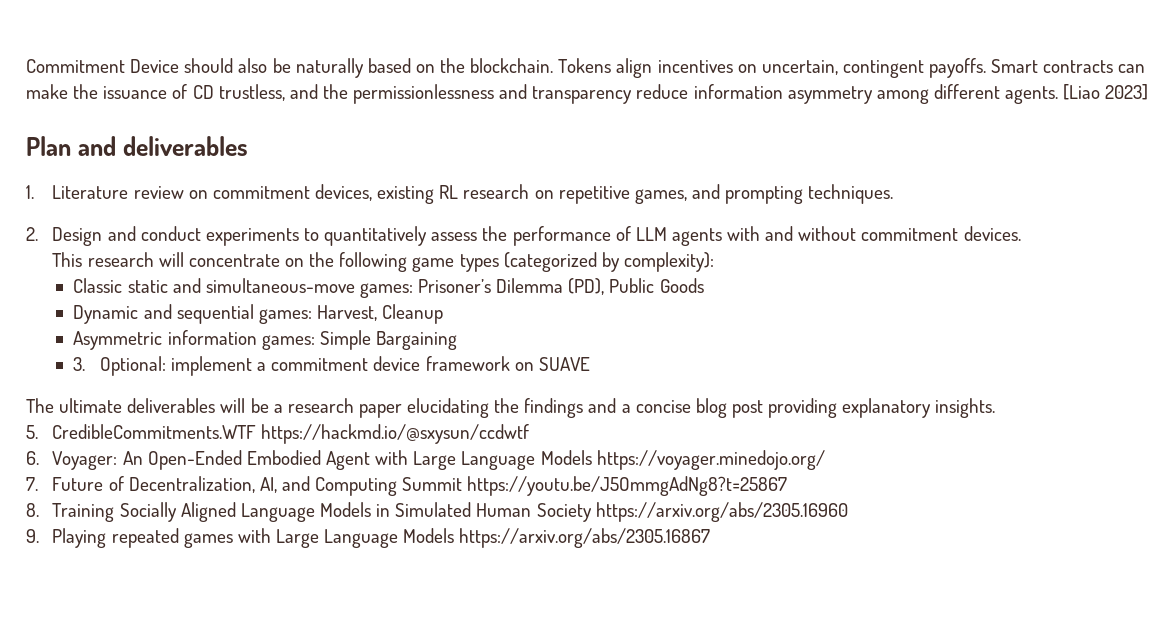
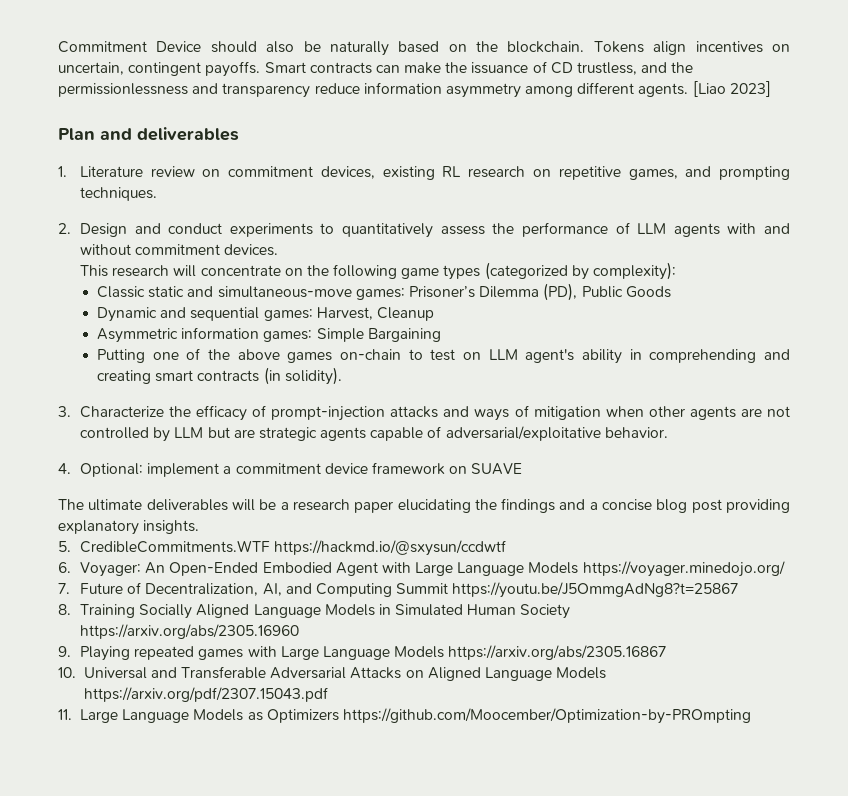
- 3. Optional: implement a commitment device framework on SUAVE
+ Putting one of the above games on-chain to test on LLM agent's ability in comprehending and creating smart contracts (in solidity).
+ 3. Characterize the efficacy of prompt-injection attacks and ways of mitigation when other agents are not controlled by LLM but are strategic agents capable of adversarial/exploitative behavior.
+ 4. Optional: implement a commitment device framework on SUAVE
+ 10. Universal and Transferable Adversarial Attacks on Aligned Language Models https://arxiv.org/pdf/2307.15043.pdf
+ 11. Large Language Models as Optimizers https://github.com/Moocember/Optimization-by-PROmpting

